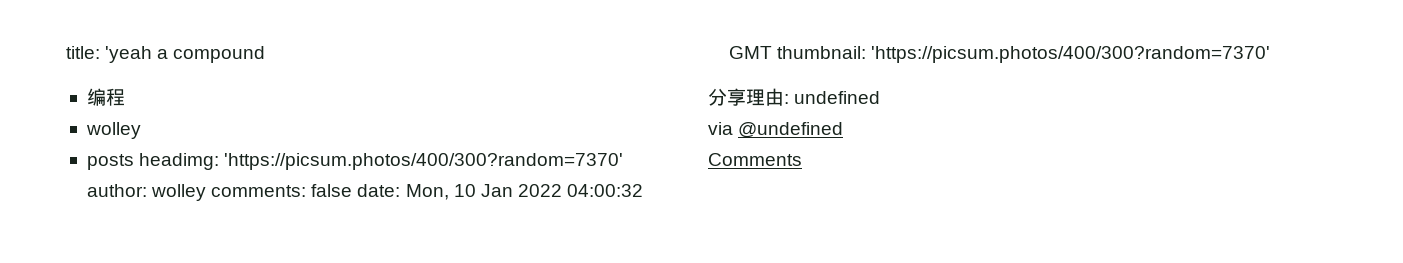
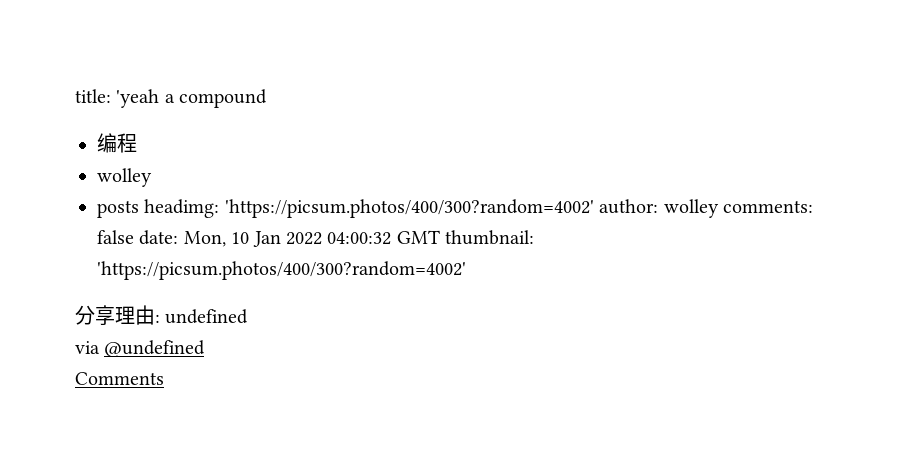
- posts headimg: 'https://picsum.photos/400/300?random=7370' author: wolley comments: false date: Mon, 10 Jan 2022 04:00:32 GMT thumbnail: 'https://picsum.photos/400/300?random=7370'
+ posts headimg: 'https://picsum.photos/400/300?random=4002' author: wolley comments: false date: Mon, 10 Jan 2022 04:00:32 GMT thumbnail: 'https://picsum.photos/400/300?random=4002'

